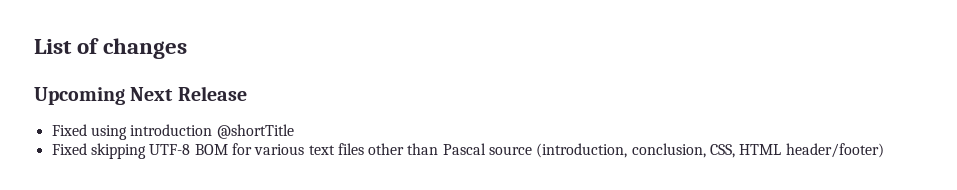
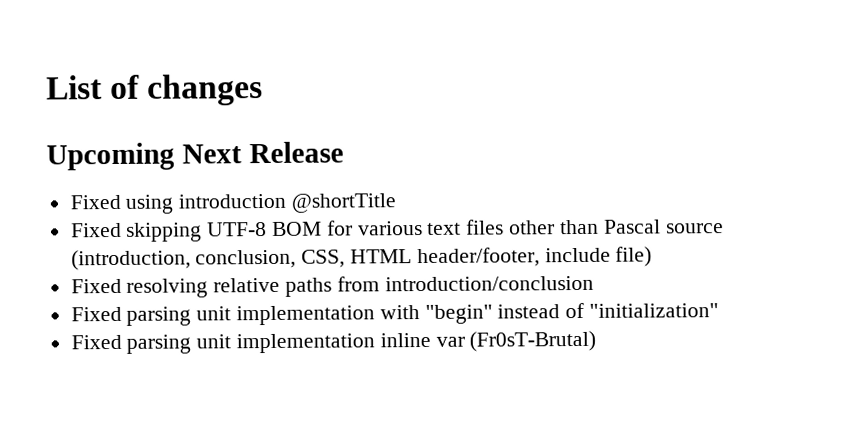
- Fixed skipping UTF-8 BOM for various text files other than Pascal source (introduction, conclusion, CSS, HTML header/footer)
+ Fixed skipping UTF-8 BOM for various text files other than Pascal source (introduction, conclusion, CSS, HTML header/footer, include file)
+ Fixed resolving relative paths from introduction/conclusion
+ Fixed parsing unit implementation with "begin" instead of "initialization"
+ Fixed parsing unit implementation inline var (Fr0sT-Brutal)

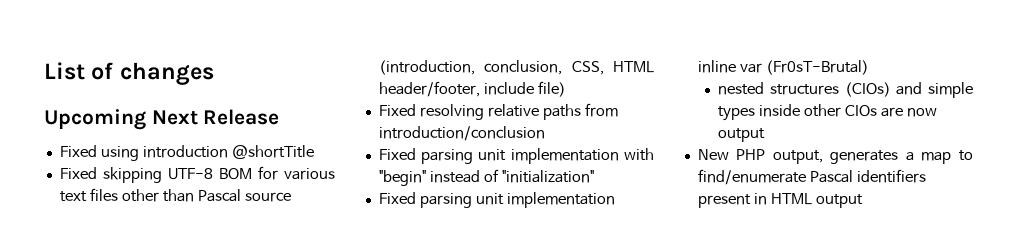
+ nested structures (CIOs) and simple types inside other CIOs are now output
+ New PHP output, generates a map to find/enumerate Pascal identifiers present in HTML output

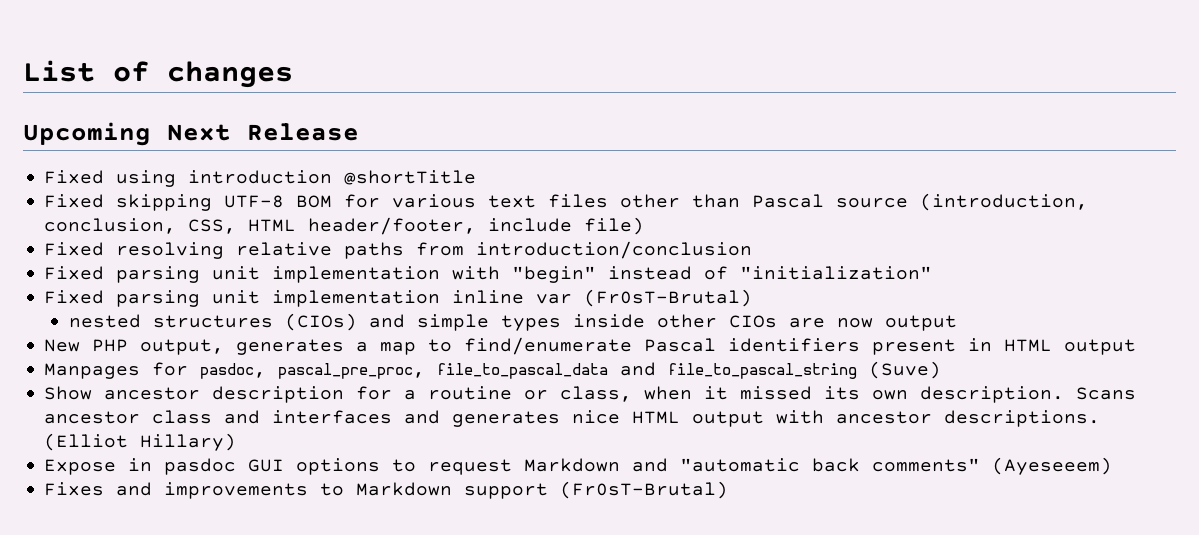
+ Manpages for pasdoc, pascal_pre_proc, file_to_pascal_data and file_to_pascal_string (Suve)
+ Show ancestor description for a routine or class, when it missed its own description. Scans ancestor class and interfaces and generates nice HTML output with ancestor descriptions. (Elliot Hillary)
+ Expose in pasdoc GUI options to request Markdown and "automatic back comments" (Ayeseeem)
+ Fixes and improvements to Markdown support (Fr0sT-Brutal)

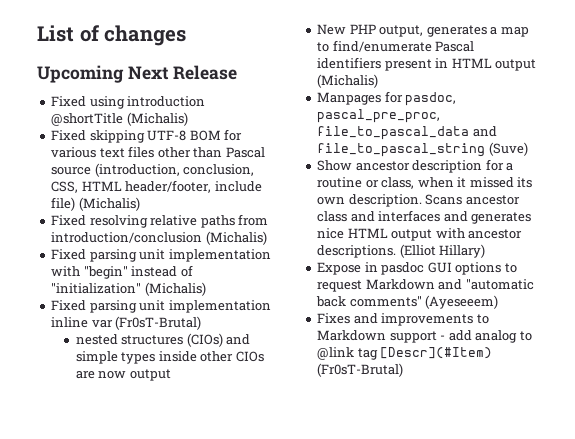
- Fixed using introduction @shortTitle
+ Fixed using introduction @shortTitle (Michalis)
- Fixed skipping UTF-8 BOM for various text files other than Pascal source (introduction, conclusion, CSS, HTML header/footer, include file)
+ Fixed skipping UTF-8 BOM for various text files other than Pascal source (introduction, conclusion, CSS, HTML header/footer, include file) (Michalis)
- Fixed resolving relative paths from introduction/conclusion
+ Fixed resolving relative paths from introduction/conclusion (Michalis)
- Fixed parsing unit implementation with "begin" instead of "initialization"
+ Fixed parsing unit implementation with "begin" instead of "initialization" (Michalis)
- New PHP output, generates a map to find/enumerate Pascal identifiers present in HTML output
+ New PHP output, generates a map to find/enumerate Pascal identifiers present in HTML output (Michalis)
- Fixes and improvements to Markdown support (Fr0sT-Brutal)
+ Fixes and improvements to Markdown support - add analog to @link tag [Descr](#Item) (Fr0sT-Brutal)

